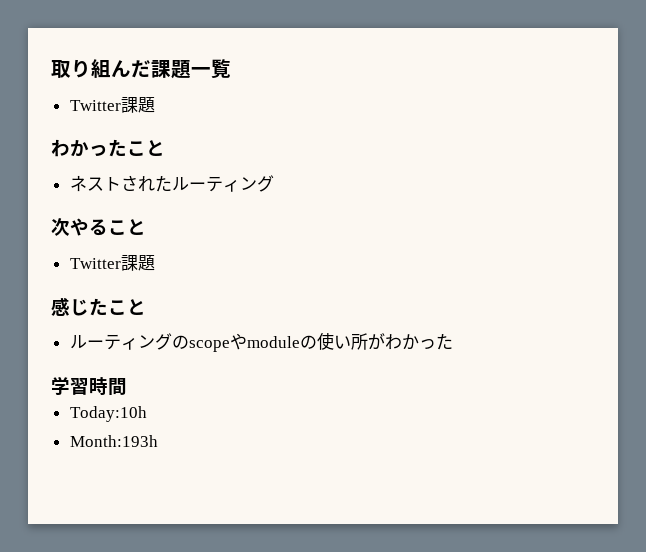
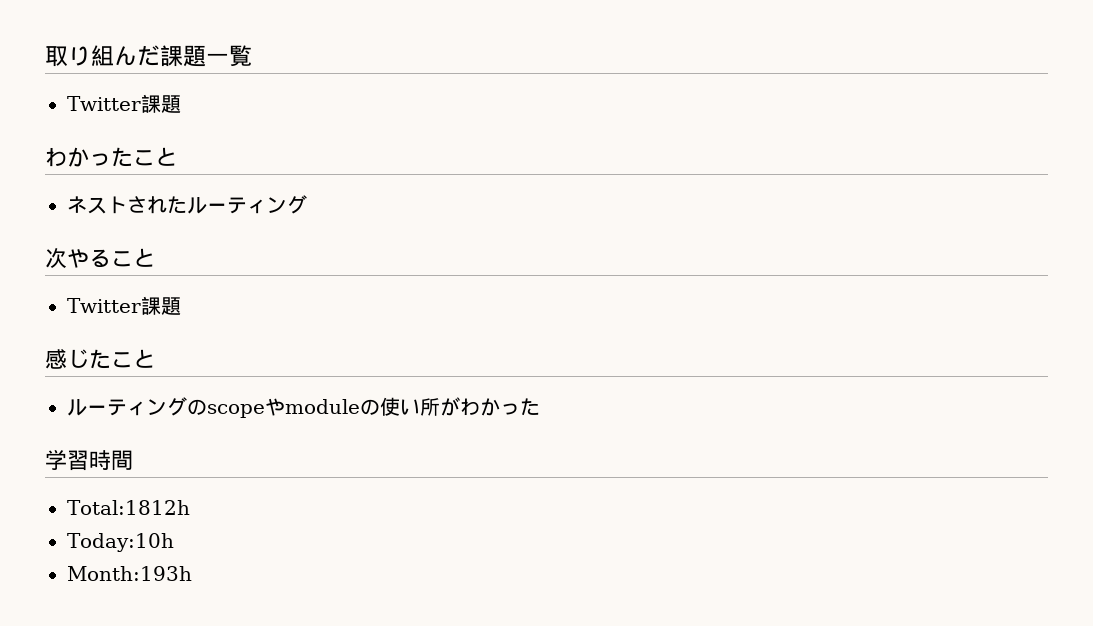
+ Total:1812h

